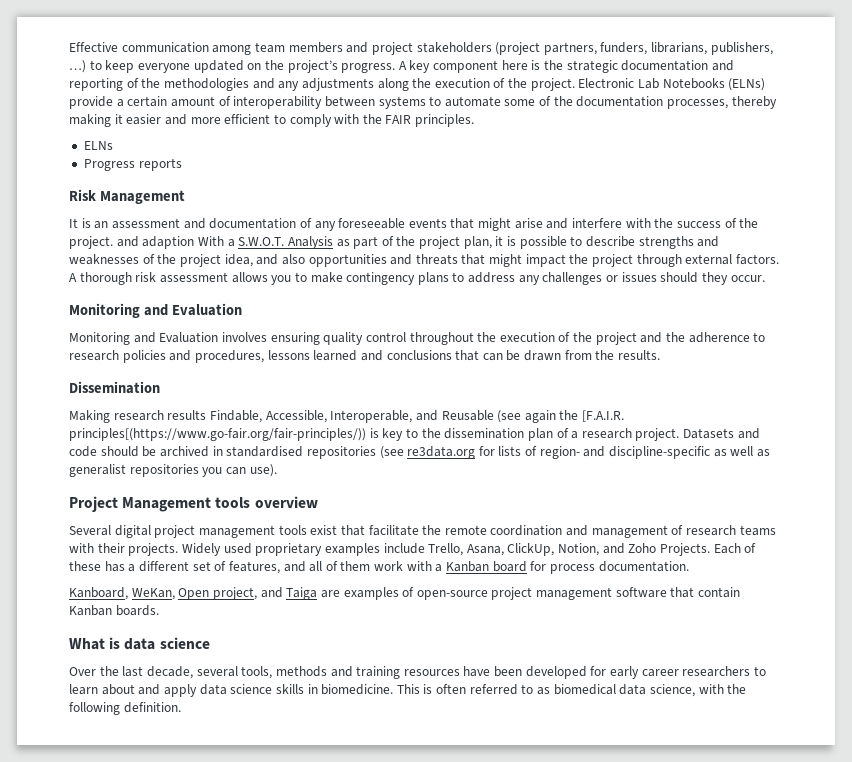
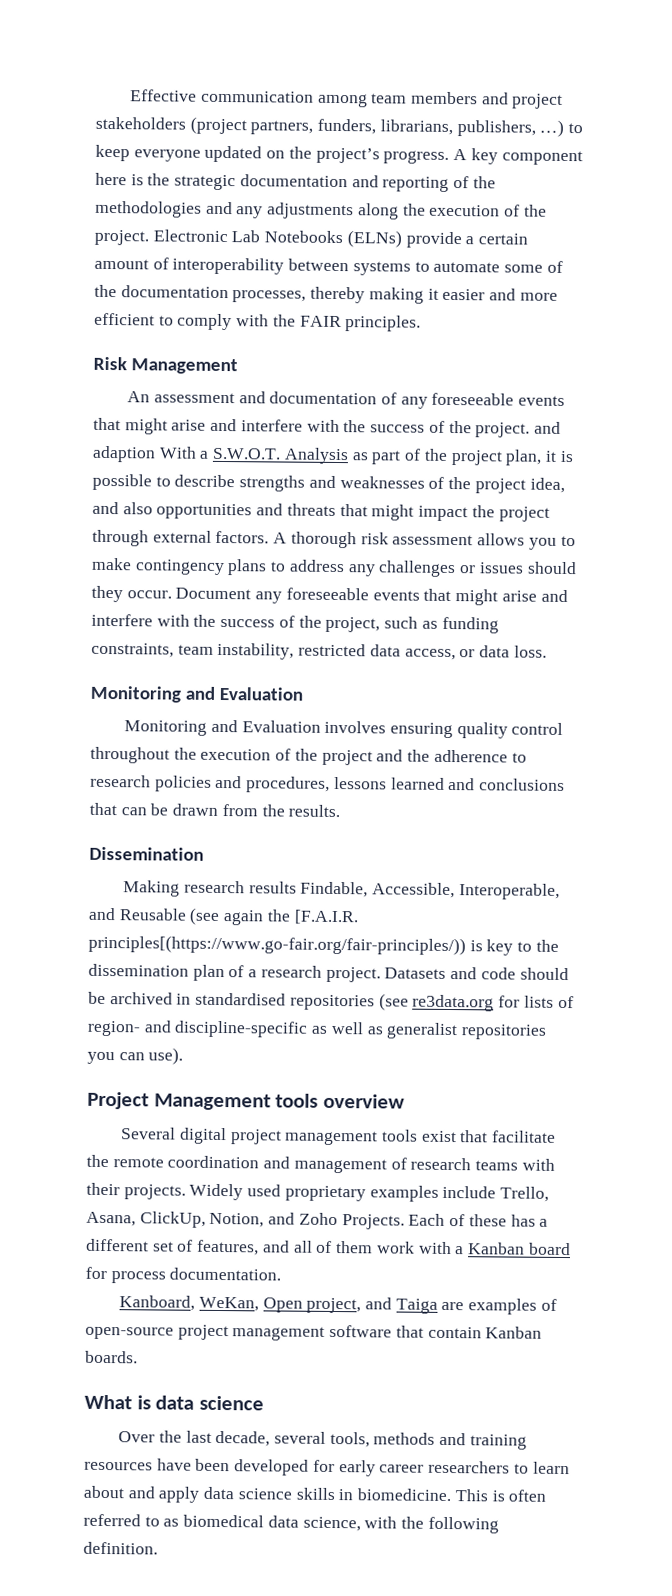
- ELNs
- Progress reports
- It is an assessment and documentation of any foreseeable events that might arise and interfere with the success of the project. and adaption With a S.W.O.T. Analysis as part of the project plan, it is possible to describe strengths and weaknesses of the project idea, and also opportunities and threats that might impact the project through external factors.
+ An assessment and documentation of any foreseeable events that might arise and interfere with the success of the project. and adaption With a S.W.O.T. Analysis as part of the project plan, it is possible to describe strengths and weaknesses of the project idea, and also opportunities and threats that might impact the project through external factors.
+ Document any foreseeable events that might arise and interfere with the success of the project, such as funding constraints, team instability, restricted data access, or data loss.

